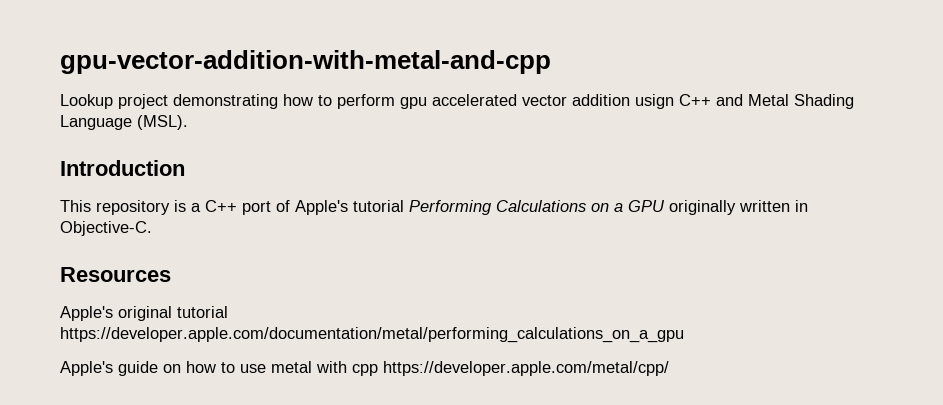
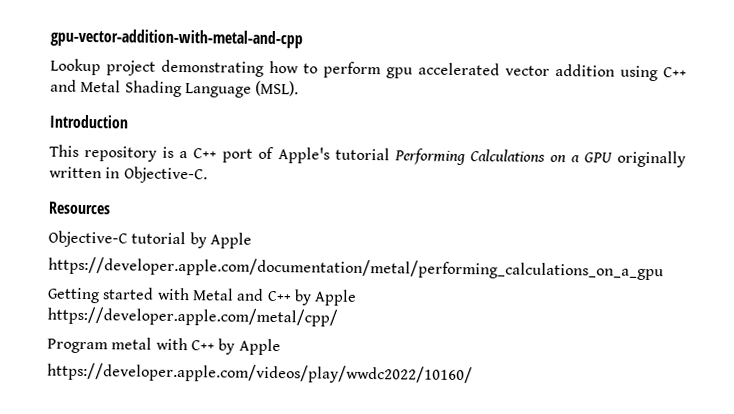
- Lookup project demonstrating how to perform gpu accelerated vector addition usign C++ and Metal Shading Language (MSL).
+ Lookup project demonstrating how to perform gpu accelerated vector addition using C++ and Metal Shading Language (MSL).
- Apple's original tutorial
+ Objective-C tutorial by Apple
- Apple's guide on how to use metal with cpp https://developer.apple.com/metal/cpp/
+ Getting started with Metal and C++ by Apple
+ https://developer.apple.com/metal/cpp/
+ Program metal with C++ by Apple
+ https://developer.apple.com/videos/play/wwdc2022/10160/

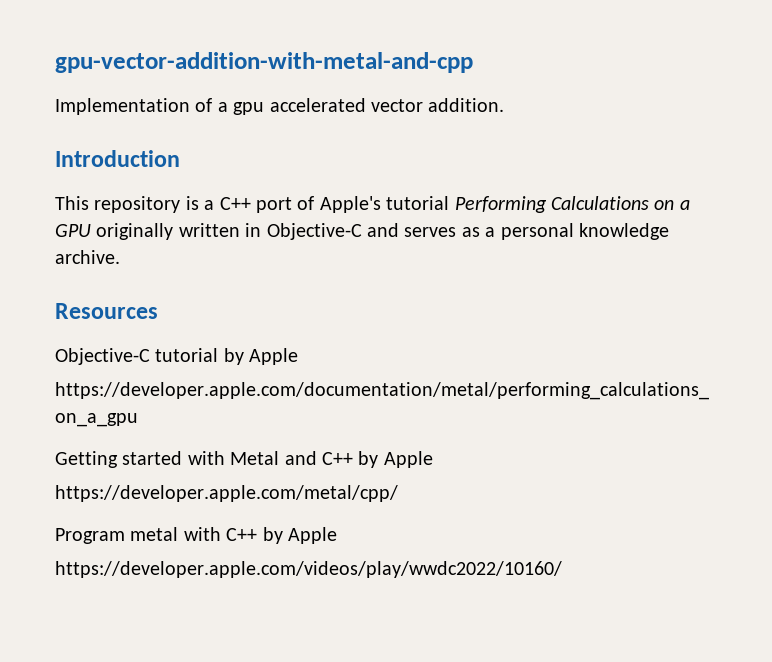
- Lookup project demonstrating how to perform gpu accelerated vector addition using C++ and Metal Shading Language (MSL).
+ Implementation of a gpu accelerated vector addition.
- This repository is a C++ port of Apple's tutorial Performing Calculations on a GPU originally written in Objective-C.
+ This repository is a C++ port of Apple's tutorial Performing Calculations on a GPU originally written in Objective-C and serves as a personal knowledge archive.

